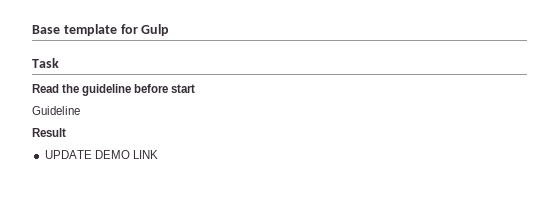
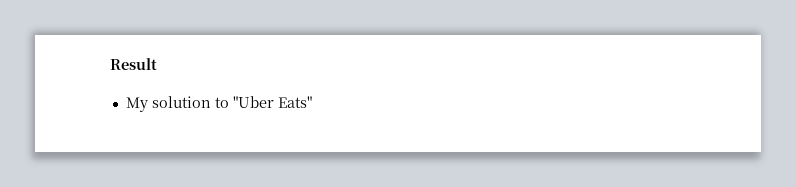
- Base template for Gulp
- Task
- Read the guideline before start
- Guideline
  Result
- UPDATE DEMO LINK
+ My solution to "Uber Eats"

